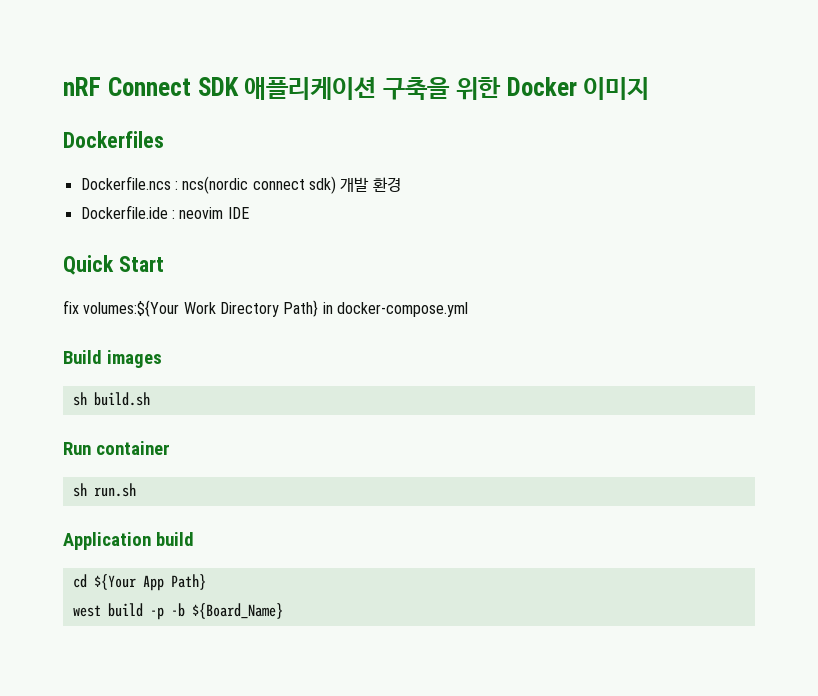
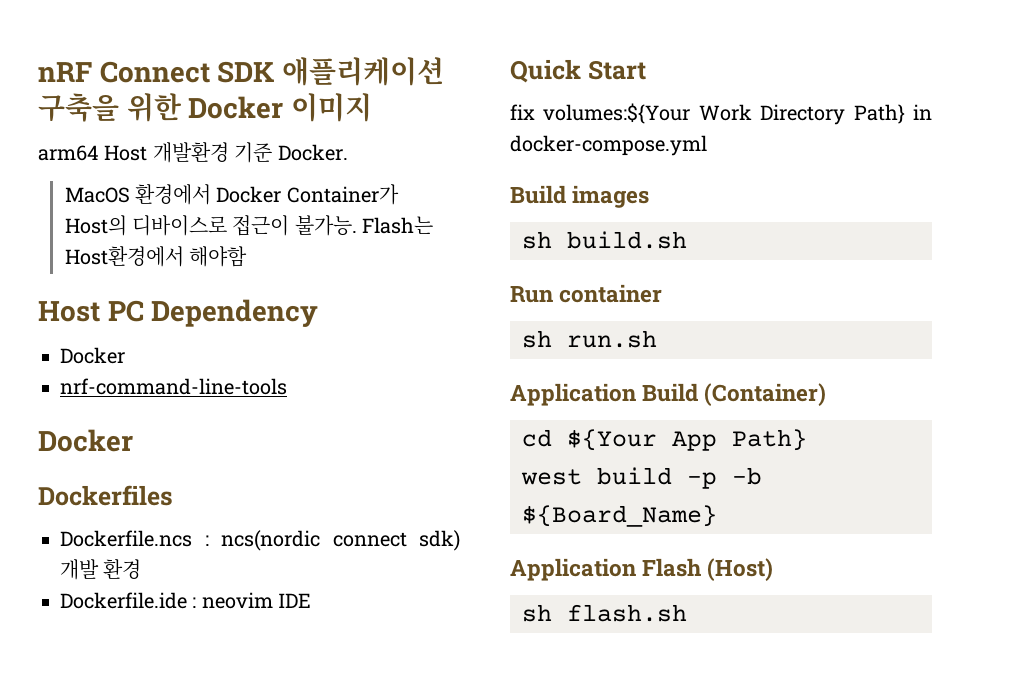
+ arm64 Host 개발환경 기준 Docker.
+ MacOS 환경에서 Docker Container가 Host의 디바이스로 접근이 불가능. Flash는 Host환경에서 해야함
+ Host PC Dependency
+ Docker
+ nrf-command-line-tools
+ Docker
- Application build
+ Application Build (Container)
+ Application Flash (Host)
+ sh flash.sh

